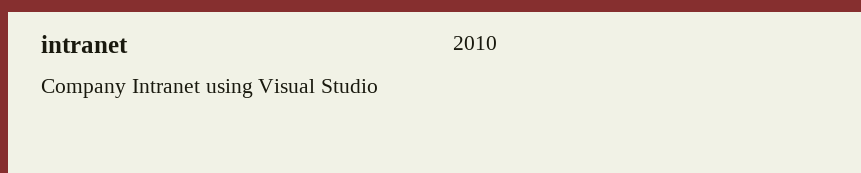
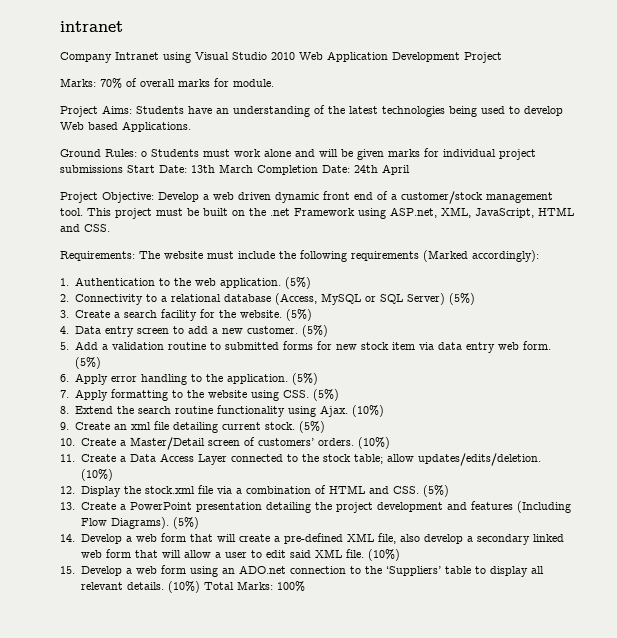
- Company Intranet using Visual Studio 2010
+ Company Intranet using Visual Studio 2010 Web Application Development Project
+ Marks: 70% of overall marks for module.
+ Project Aims: Students have an understanding of the latest technologies being used to develop Web based Applications.
+ Ground Rules: o Students must work alone and will be given marks for individual project submissions Start Date: 13th March Completion Date: 24th April
+ Project Objective: Develop a web driven dynamic front end of a customer/stock management tool. This project must be built on the .net Framework using ASP.net, XML, JavaScript, HTML and CSS.
+ Requirements: The website must include the following requirements (Marked accordingly):
+ 1. Authentication to the web application. (5%)
+ 2. Connectivity to a relational database (Access, MySQL or SQL Server) (5%)
+ 3. Create a search facility for the website. (5%)
+ 4. Data entry screen to add a new customer. (5%)
+ 5. Add a validation routine to submitted forms for new stock item via data entry web form. (5%)
+ 6. Apply error handling to the application. (5%)
+ 7. Apply formatting to the website using CSS. (5%)
+ 8. Extend the search routine functionality using Ajax. (10%)
+ 9. Create an xml file detailing current stock. (5%)
+ 10. Create a Master/Detail screen of customers’ orders. (10%)
+ 11. Create a Data Access Layer connected to the stock table; allow updates/edits/deletion. (10%)
+ 12. Display the stock.xml file via a combination of HTML and CSS. (5%)
+ 13. Create a PowerPoint presentation detailing the project development and features (Including Flow Diagrams). (5%)
+ 14. Develop a web form that will create a pre-defined XML file, also develop a secondary linked web form that will allow a user to edit said XML file. (10%)
+ 15. Develop a web form using an ADO.net connection to the ‘Suppliers’ table to display all relevant details. (10%) Total Marks: 100%

